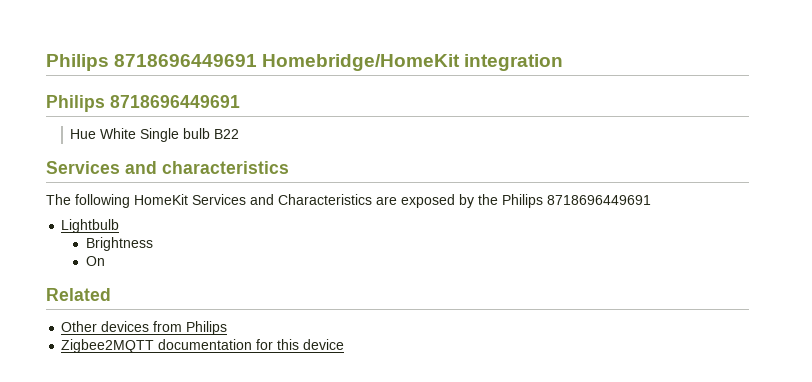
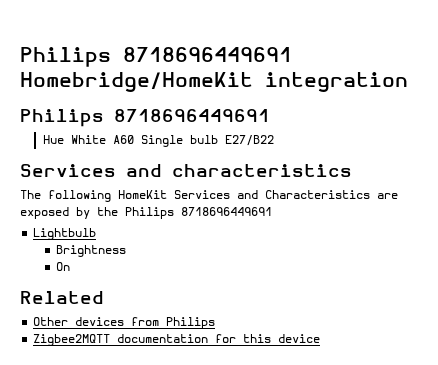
- Hue White Single bulb B22
+ Hue White A60 Single bulb E27/B22

